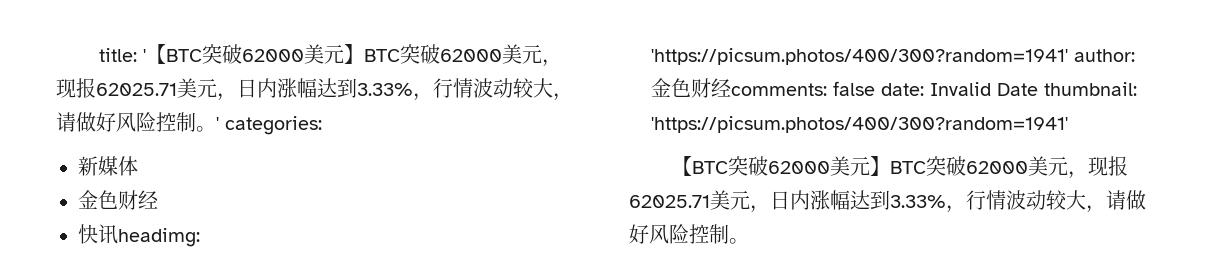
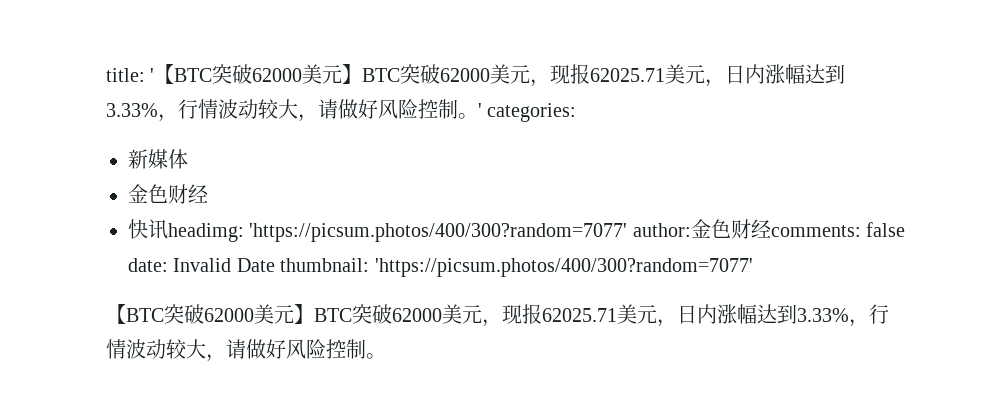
- 快讯headimg: 'https://picsum.photos/400/300?random=1941' author:金色财经comments: false date: Invalid Date thumbnail: 'https://picsum.photos/400/300?random=1941'
+ 快讯headimg: 'https://picsum.photos/400/300?random=7077' author:金色财经comments: false date: Invalid Date thumbnail: 'https://picsum.photos/400/300?random=7077'

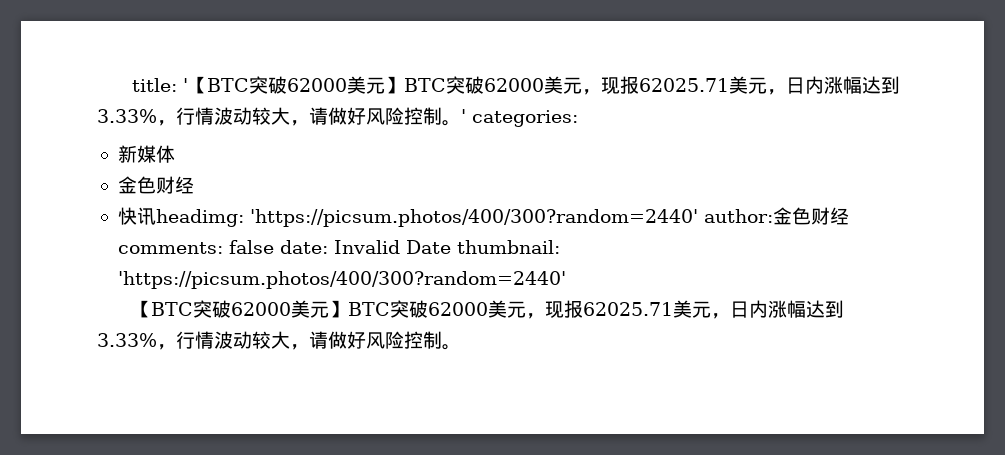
- 快讯headimg: 'https://picsum.photos/400/300?random=7077' author:金色财经comments: false date: Invalid Date thumbnail: 'https://picsum.photos/400/300?random=7077'
+ 快讯headimg: 'https://picsum.photos/400/300?random=2440' author:金色财经comments: false date: Invalid Date thumbnail: 'https://picsum.photos/400/300?random=2440'

